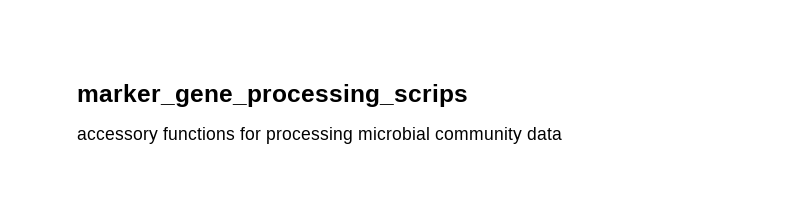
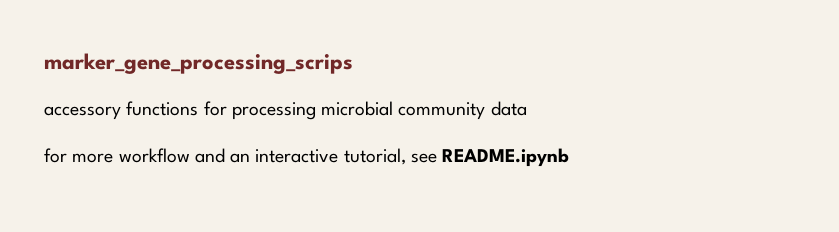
+ for more workflow and an interactive tutorial, see README.ipynb

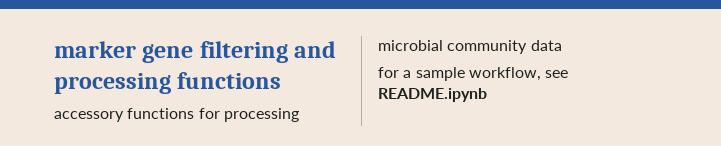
- marker_gene_processing_scrips
+ marker gene filtering and processing functions
- for more workflow and an interactive tutorial, see README.ipynb
+ for a sample workflow, see README.ipynb

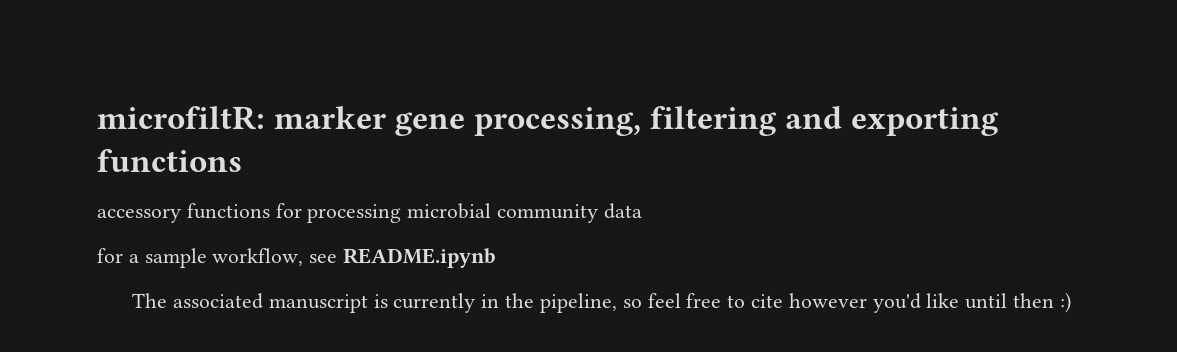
- marker gene filtering and processing functions
+ microfiltR: marker gene processing, filtering and exporting functions
+ The associated manuscript is currently in the pipeline, so feel free to cite however you'd like until then :)

